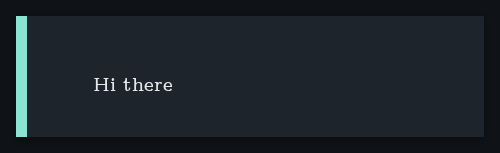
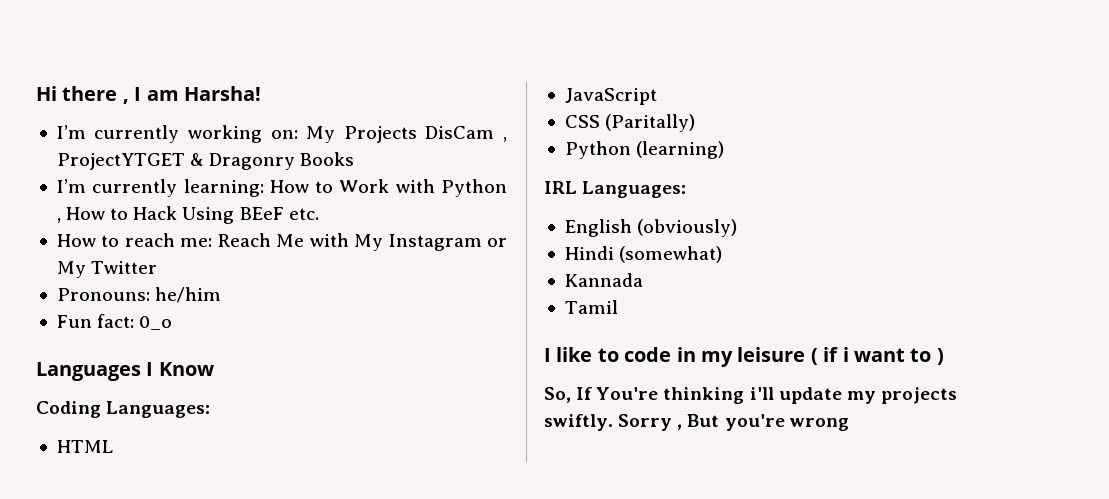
- Hi there
+ Hi there , I am Harsha!
+ I’m currently working on: My Projects DisCam , ProjectYTGET & Dragonry Books
+ I’m currently learning: How to Work with Python , How to Hack Using BEeF etc.
+ How to reach me: Reach Me with My Instagram or My Twitter
+ Pronouns: he/him
+ Fun fact: 0_o
+ Languages I Know
+ Coding Languages:
+ HTML
+ JavaScript
+ CSS (Paritally)
+ Python (learning)
+ IRL Languages:
+ English (obviously)
+ Hindi (somewhat)
+ Kannada
+ Tamil
+ I like to code in my leisure ( if i want to )
+ So, If You're thinking i'll update my projects swiftly. Sorry , But you're wrong

